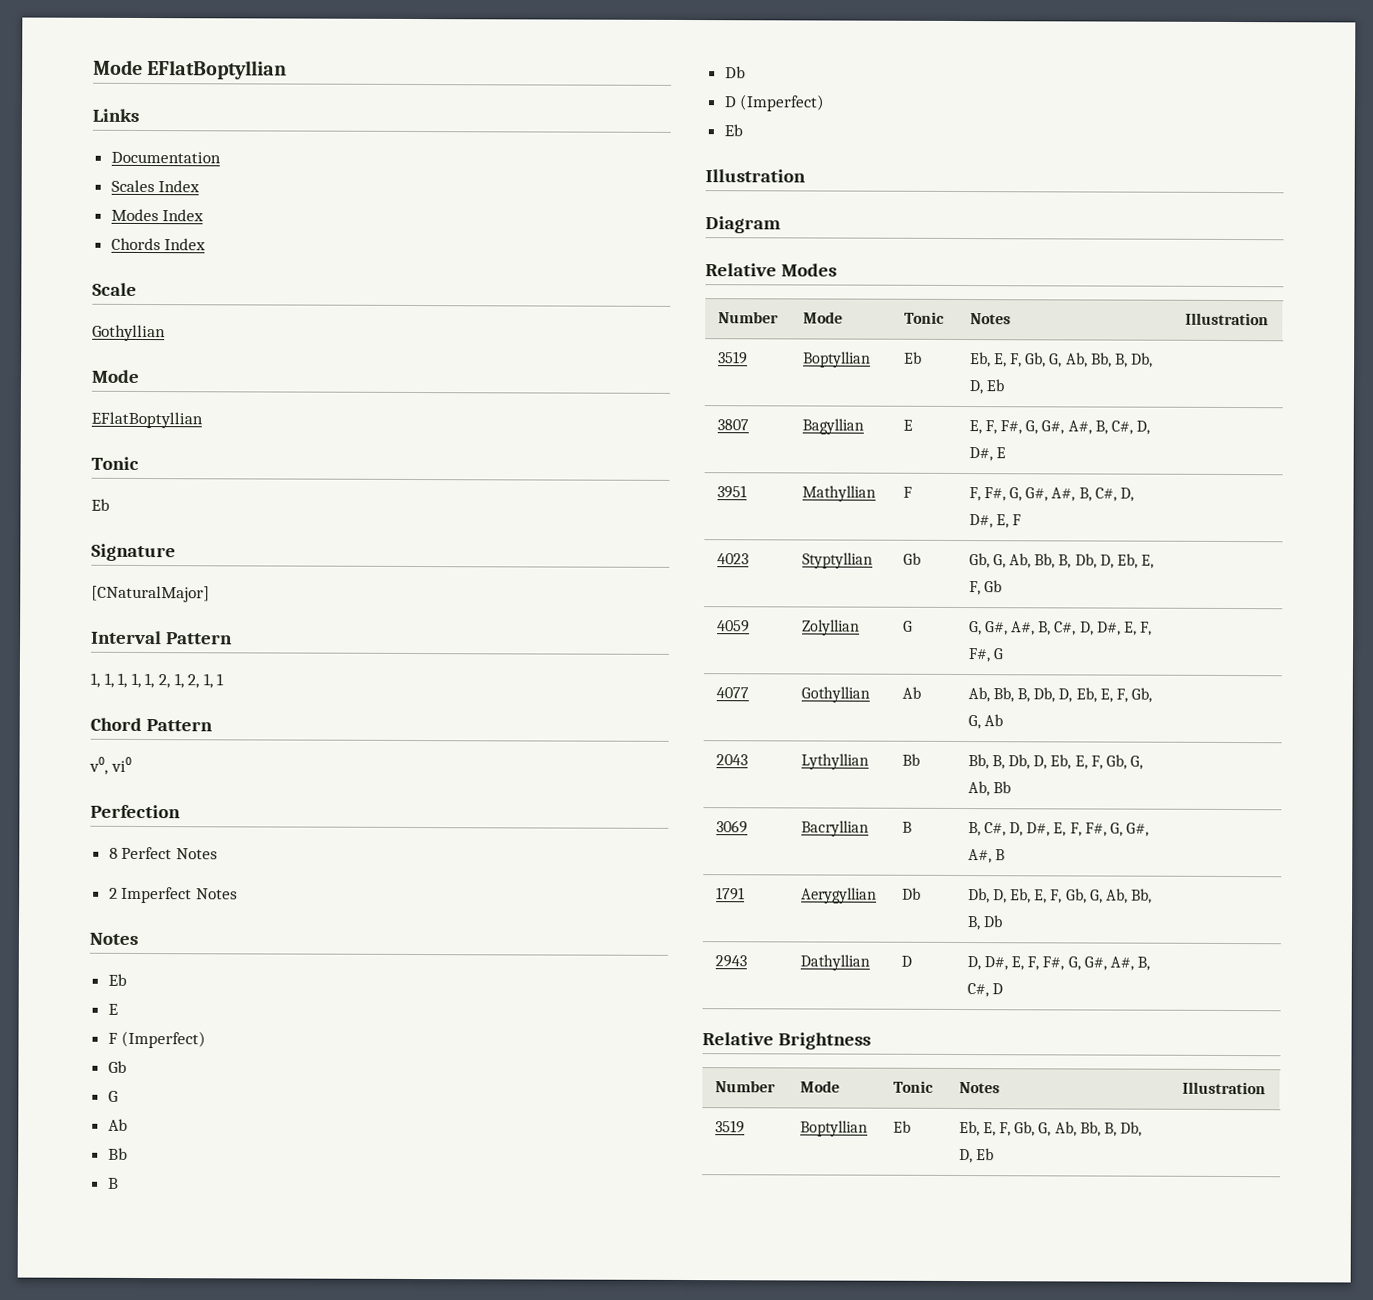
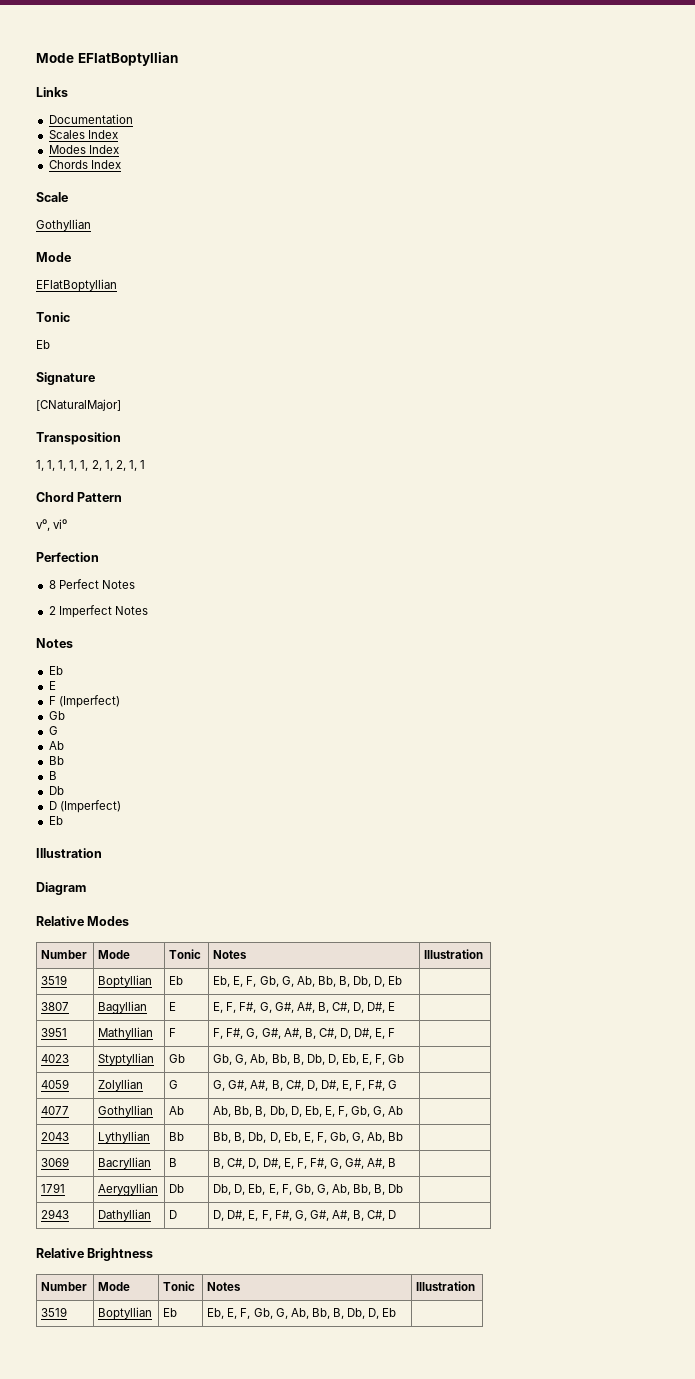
- Interval Pattern
+ Transposition

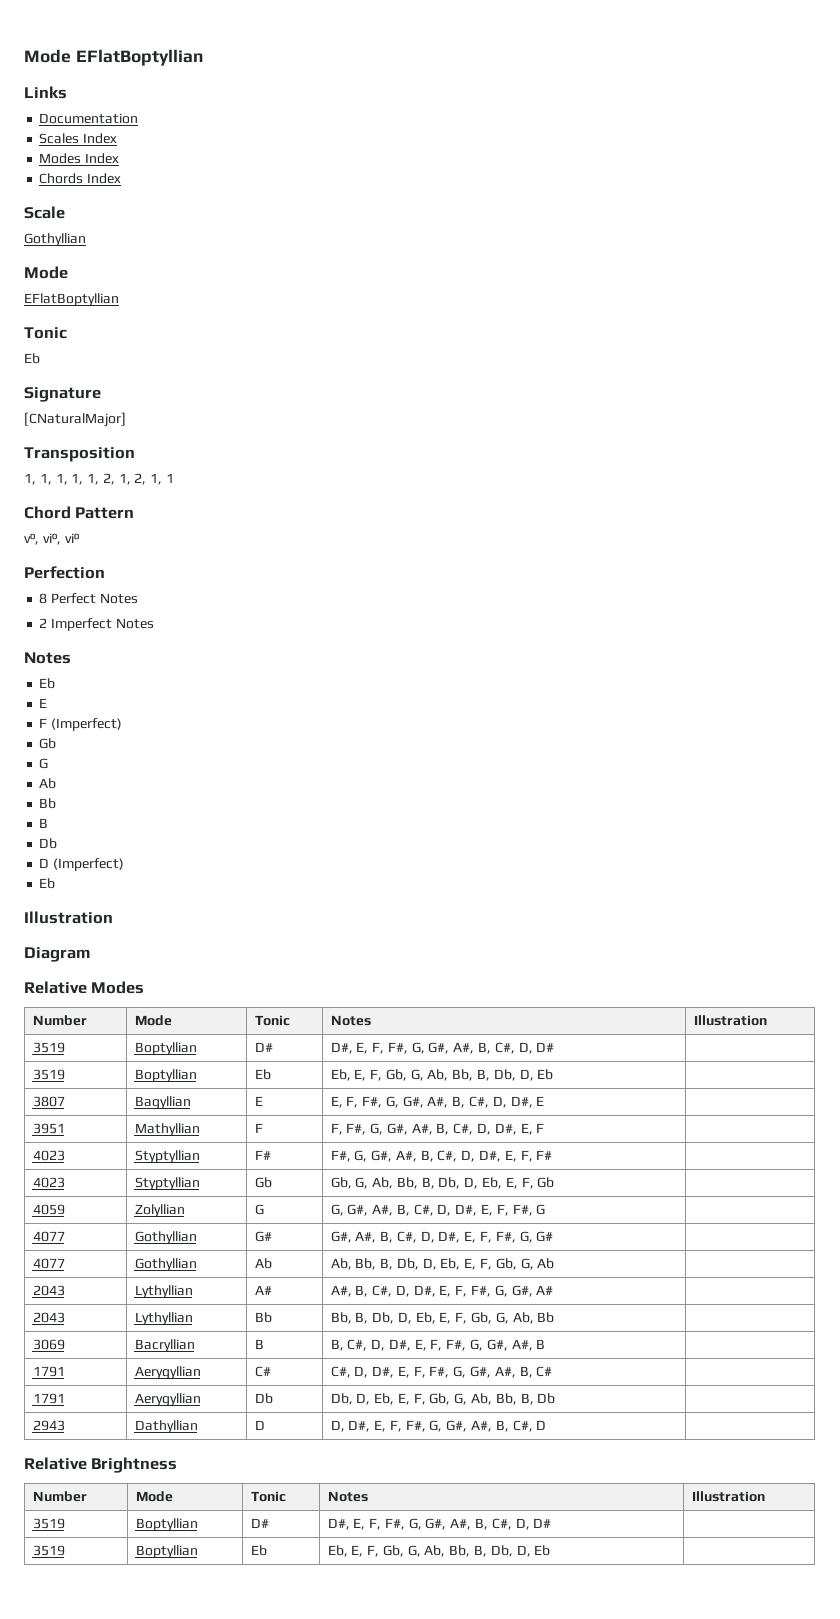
- v⁰, vi⁰
+ v⁰, vi⁰, vi⁰
  Relative Modes
  Number | Mode | Tonic | Notes | Illustration
+ 3519 | Boptyllian | D# | D#, E, F, F#, G, G#, A#, B, C#, D, D# |
+ 4023 | Styptyllian | F# | F#, G, G#, A#, B, C#, D, D#, E, F, F# |
+ 4077 | Gothyllian | G# | G#, A#, B, C#, D, D#, E, F, F#, G, G# |
+ 2043 | Lythyllian | A# | A#, B, C#, D, D#, E, F, F#, G, G#, A# |
+ 1791 | Aerygyllian | C# | C#, D, D#, E, F, F#, G, G#, A#, B, C# |
  Relative Brightness
  Number | Mode | Tonic | Notes | Illustration
+ 3519 | Boptyllian | D# | D#, E, F, F#, G, G#, A#, B, C#, D, D# |

